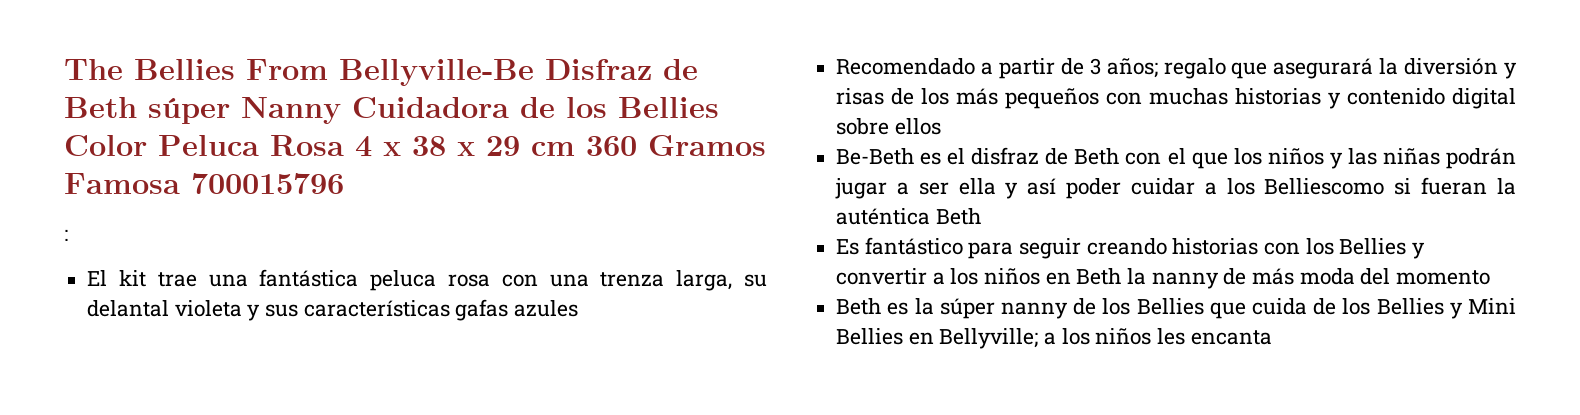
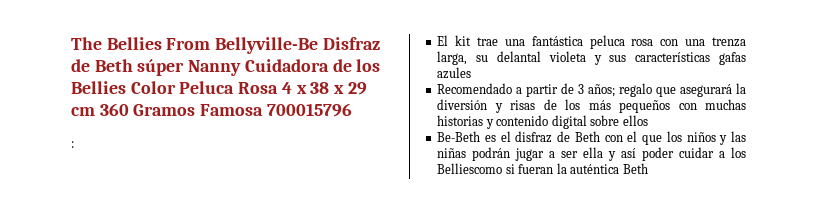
- Es fantástico para seguir creando historias con los Bellies y convertir a los niños en Beth la nanny de más moda del momento
- Beth es la súper nanny de los Bellies que cuida de los Bellies y Mini Bellies en Bellyville; a los niños les encanta

